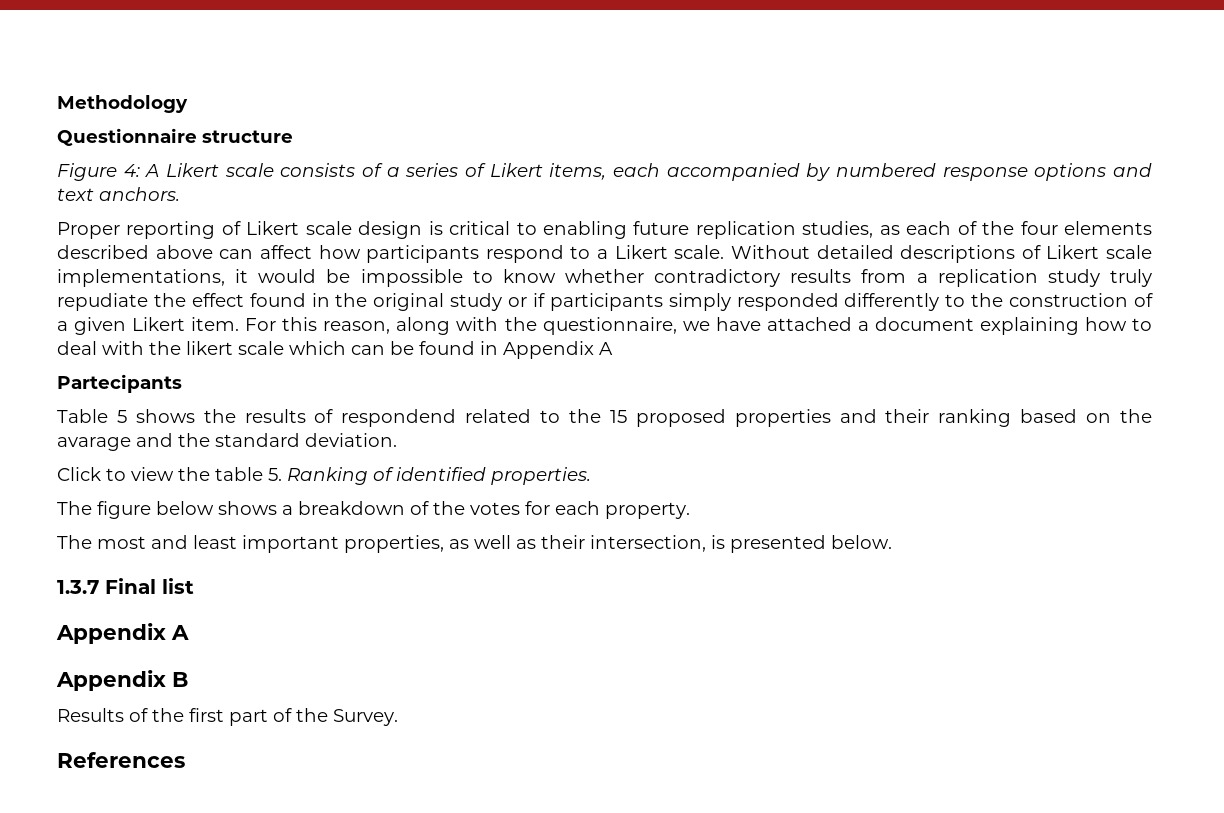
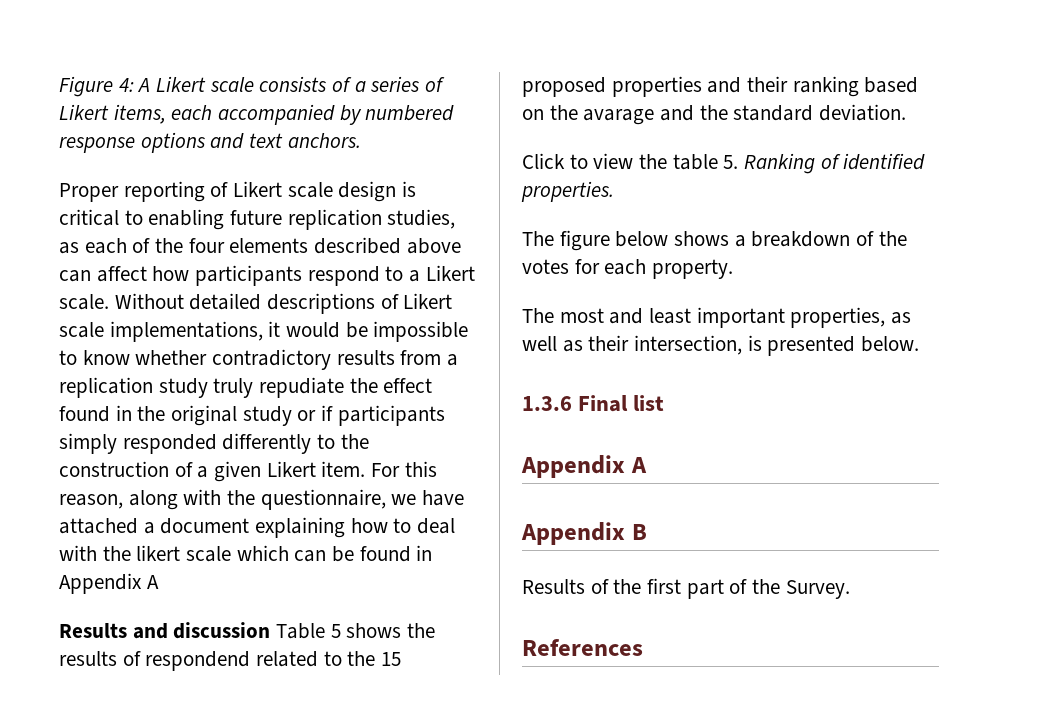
- Methodology
- Questionnaire structure
- Partecipants
- Table 5 shows the results of respondend related to the 15 proposed properties and their ranking based on the avarage and the standard deviation.
+ Results and discussion Table 5 shows the results of respondend related to the 15 proposed properties and their ranking based on the avarage and the standard deviation.
- 1.3.7 Final list
+ 1.3.6 Final list

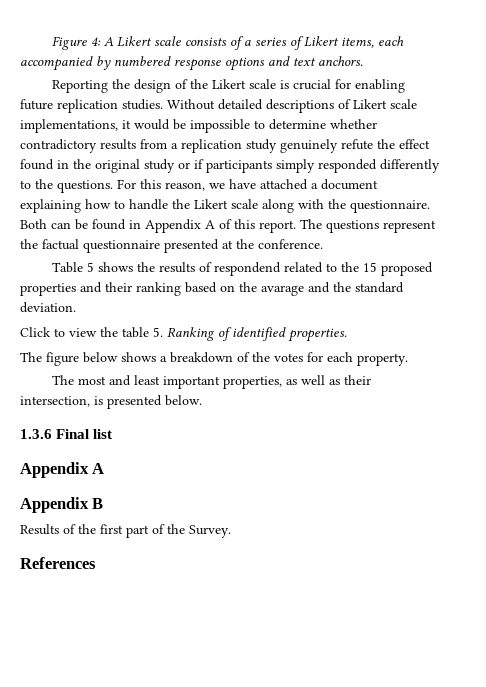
- Proper reporting of Likert scale design is critical to enabling future replication studies, as each of the four elements described above can affect how participants respond to a Likert scale.
+ Reporting the design of the Likert scale is crucial for enabling future replication studies.
- Without detailed descriptions of Likert scale implementations, it would be impossible to know whether contradictory results from a replication study truly repudiate the effect found in the original study or if participants simply responded differently to the construction of a given Likert item. For this reason, along with the questionnaire, we have attached a document explaining how to deal with the likert scale which can be found in Appendix A
- Results and discussion Table 5 shows the results of respondend related to the 15 proposed properties and their ranking based on the avarage and the standard deviation.
+ Without detailed descriptions of Likert scale implementations, it would be impossible to determine whether contradictory results from a replication study genuinely refute the effect found in the original study or if participants simply responded differently to the questions. For this reason, we have attached a document explaining how to handle the Likert scale along with the questionnaire. Both can be found in Appendix A of this report. The questions represent the factual questionnaire presented at the conference.
+ Table 5 shows the results of respondend related to the 15 proposed properties and their ranking based on the avarage and the standard deviation.

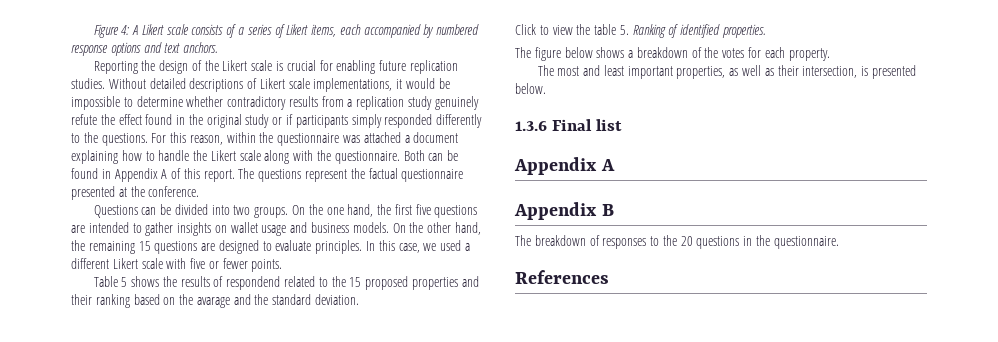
- For this reason, we have attached a document explaining how to handle the Likert scale along with the questionnaire.
+ For this reason, within the questionnaire was attached a document explaining how to handle the Likert scale along with the questionnaire.
+ Questions can be divided into two groups. On the one hand, the first five questions are intended to gather insights on wallet usage and business models. On the other hand, the remaining 15 questions are designed to evaluate principles. In this case, we used a different Likert scale with five or fewer points.
- Results of the first part of the Survey.
+ The breakdown of responses to the 20 questions in the questionnaire.

